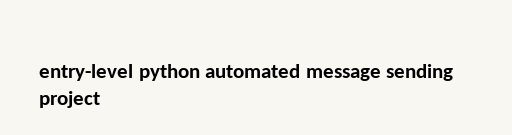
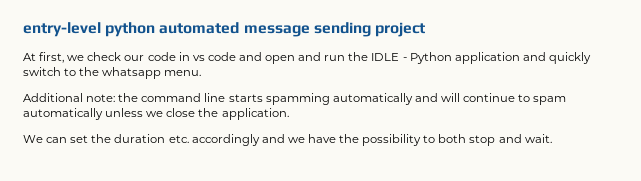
+ At first, we check our code in vs code and open and run the IDLE - Python application and quickly switch to the whatsapp menu.
+ Additional note: the command line starts spamming automatically and will continue to spam automatically unless we close the application.
+ We can set the duration etc. accordingly and we have the possibility to both stop and wait.

